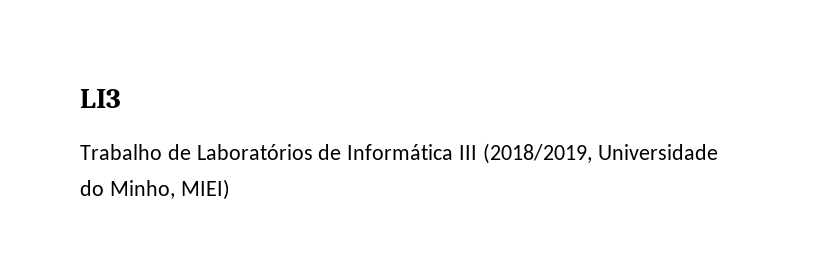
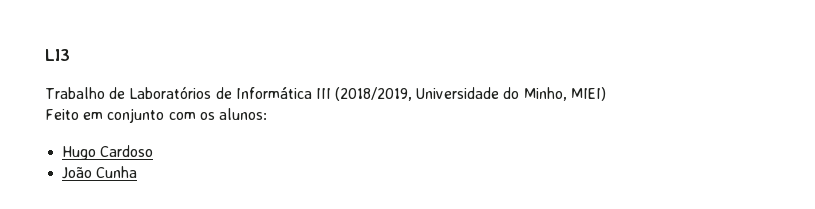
+ Feito em conjunto com os alunos:
+ Hugo Cardoso
+ João Cunha

